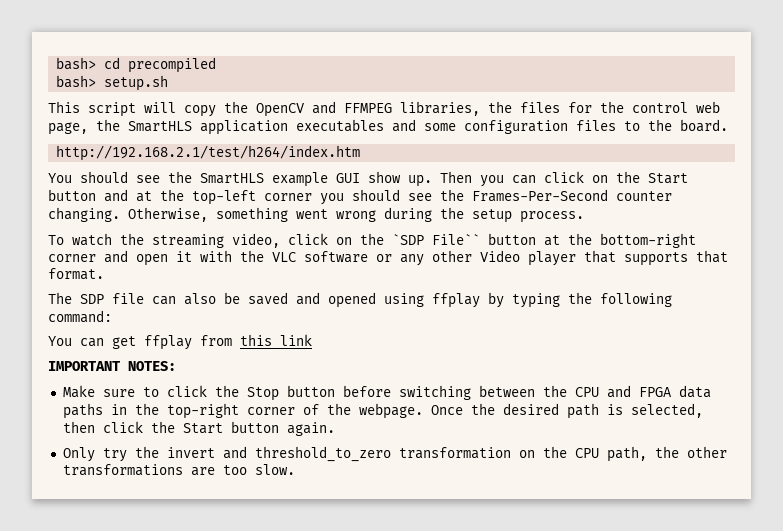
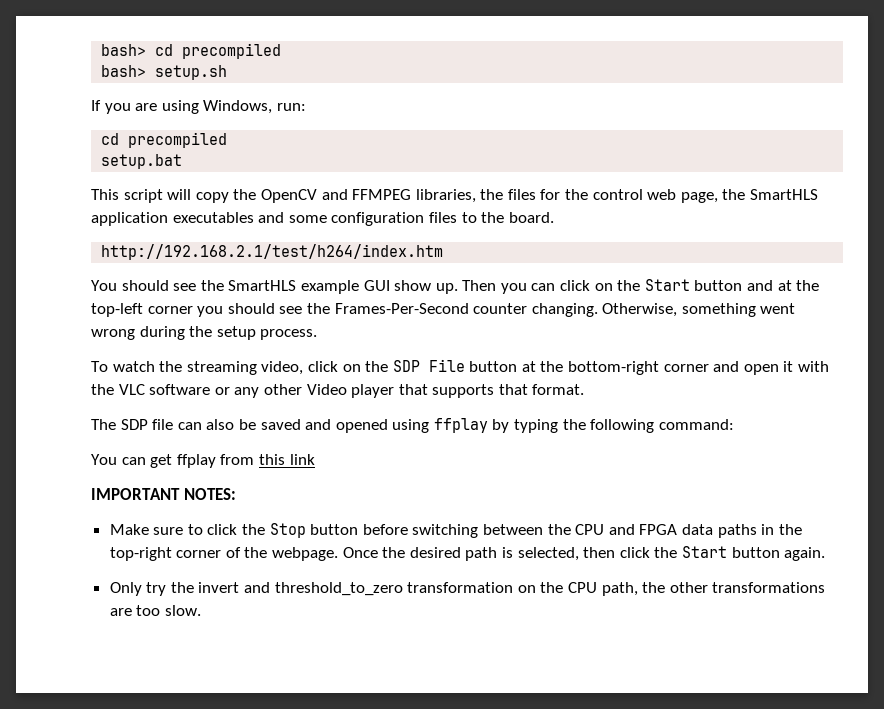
+ If you are using Windows, run:
+ cd precompiled
+ setup.bat
- To watch the streaming video, click on the `SDP File`` button at the bottom-right corner and open it with the VLC software or any other Video player that supports that format.
+ To watch the streaming video, click on the SDP File button at the bottom-right corner and open it with the VLC software or any other Video player that supports that format.

